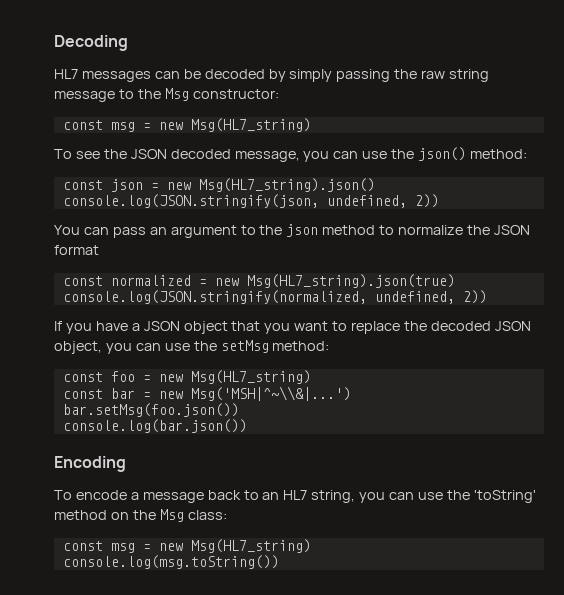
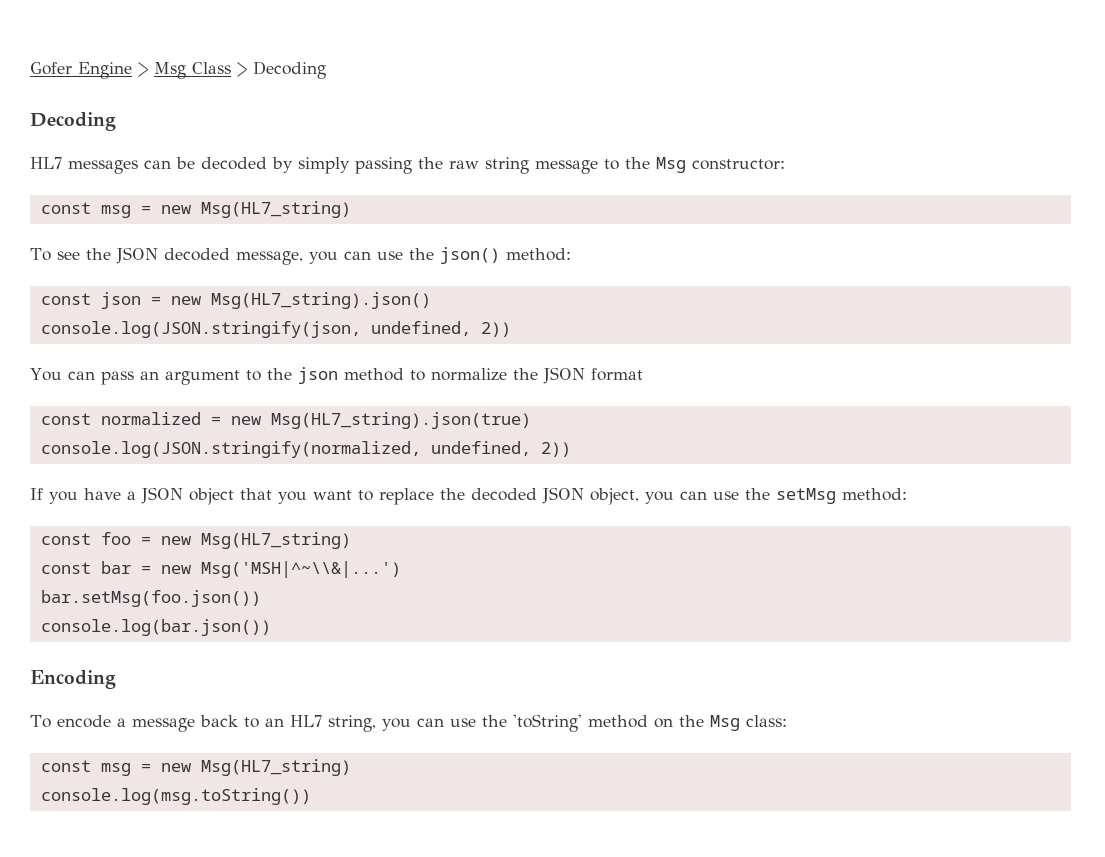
+ Gofer Engine > Msg Class > Decoding

